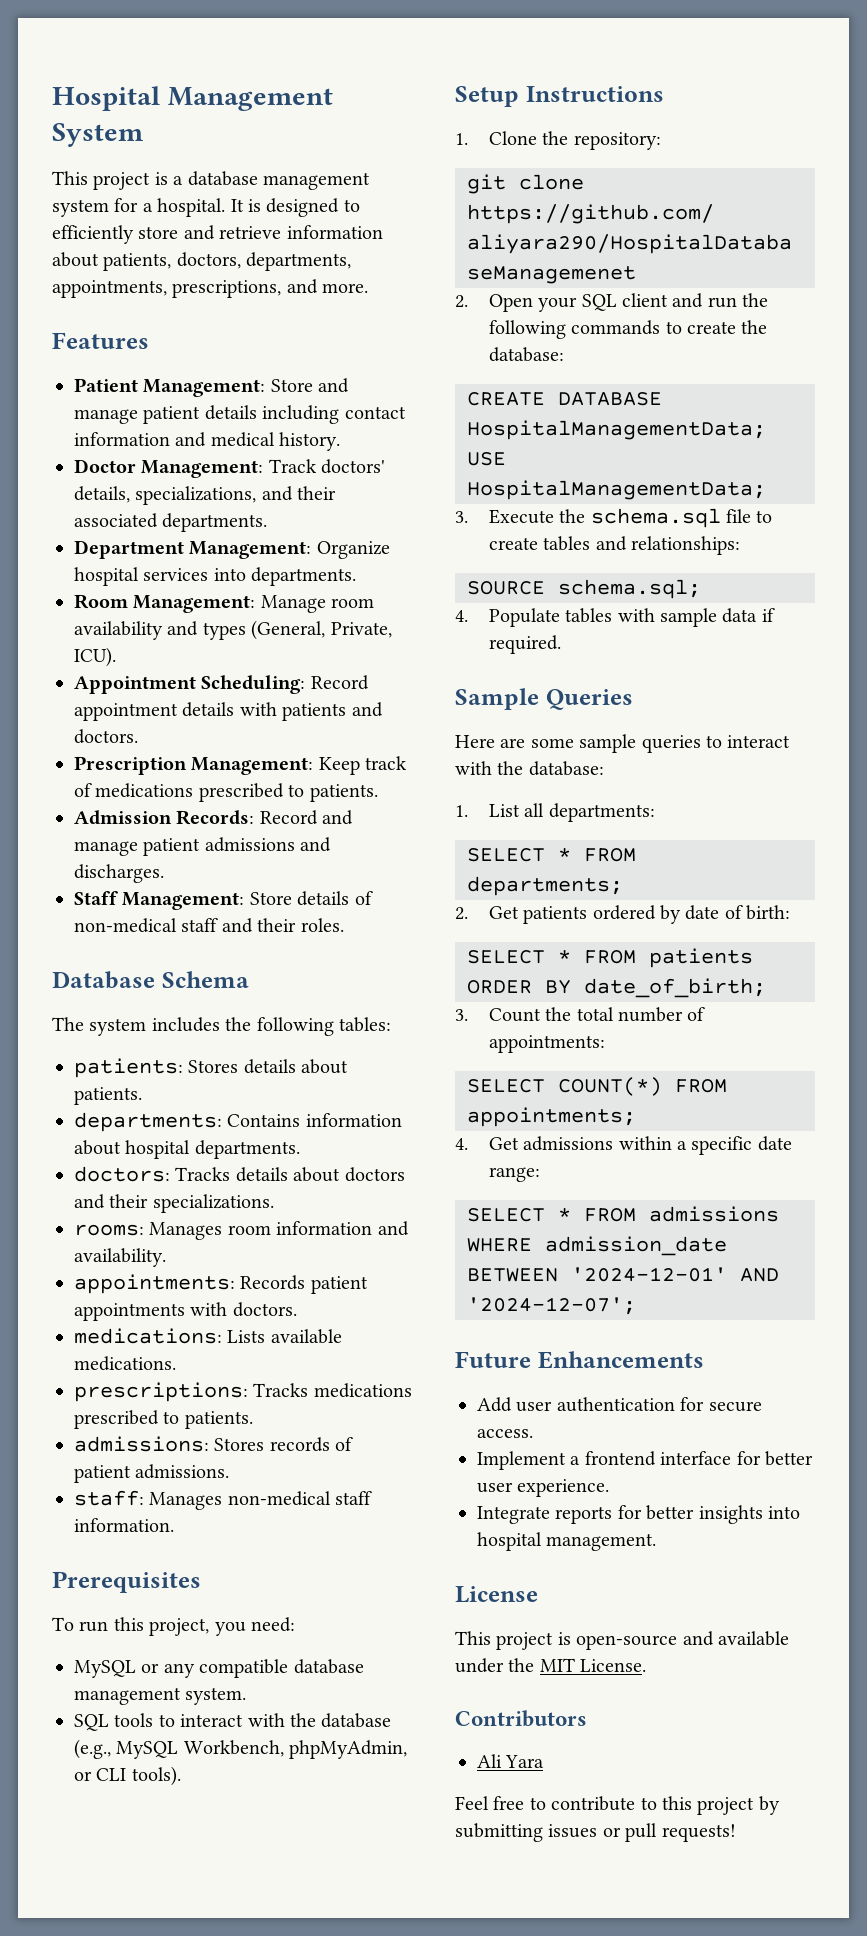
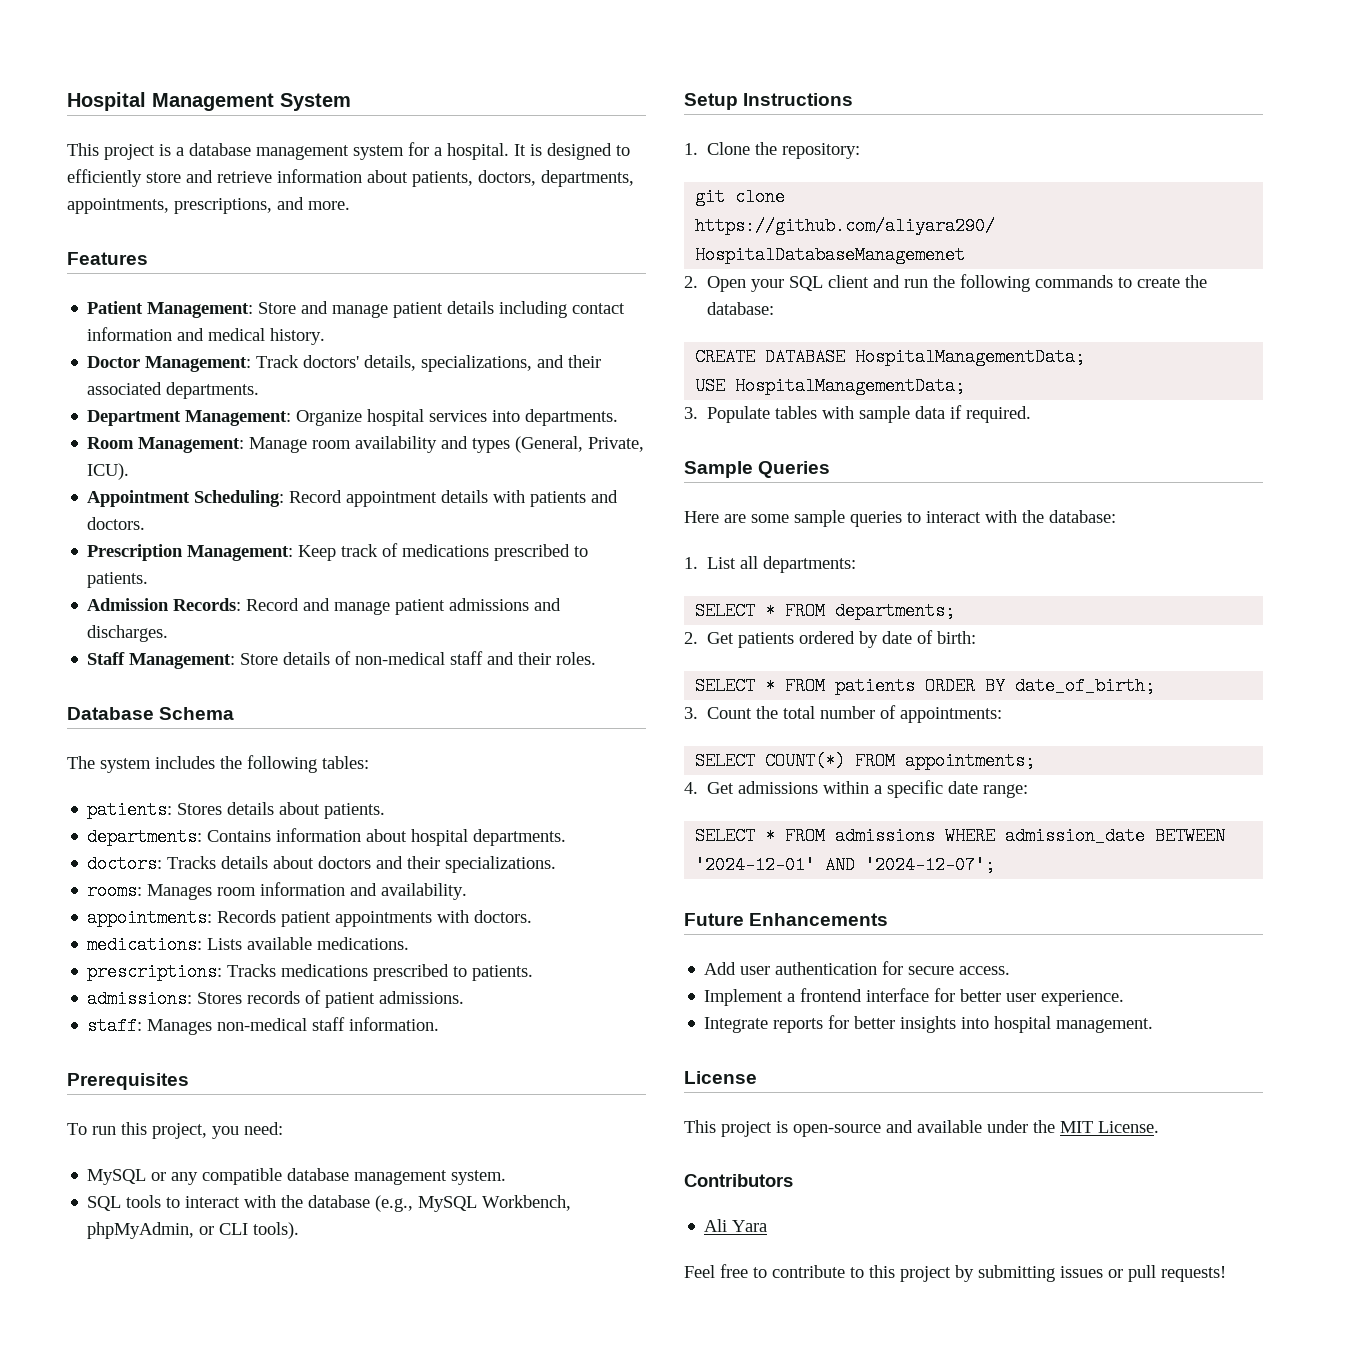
- 3. Execute the schema.sql file to create tables and relationships:
- SOURCE schema.sql;
- 4. Populate tables with sample data if required.
+ 3. Populate tables with sample data if required.

